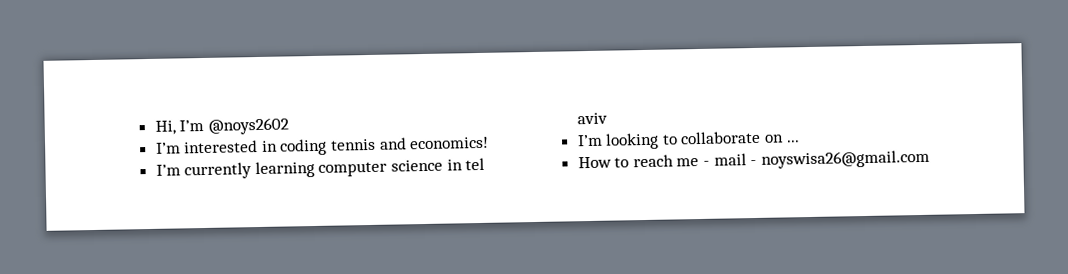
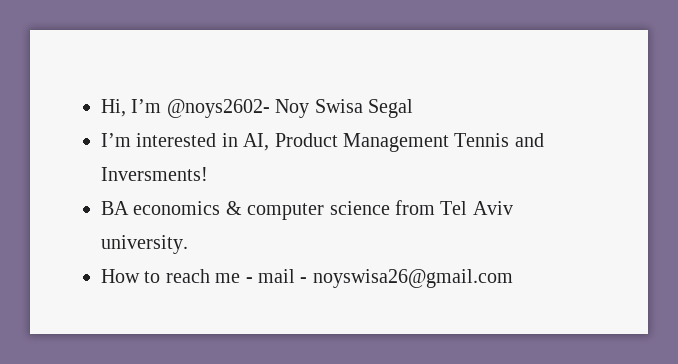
- Hi, I’m @noys2602
+ Hi, I’m @noys2602- Noy Swisa Segal
- I’m interested in coding tennis and economics!
- I’m currently learning computer science in tel aviv
- I’m looking to collaborate on ...
+ I’m interested in AI, Product Management Tennis and Inversments!
+ BA economics & computer science from Tel Aviv university.

